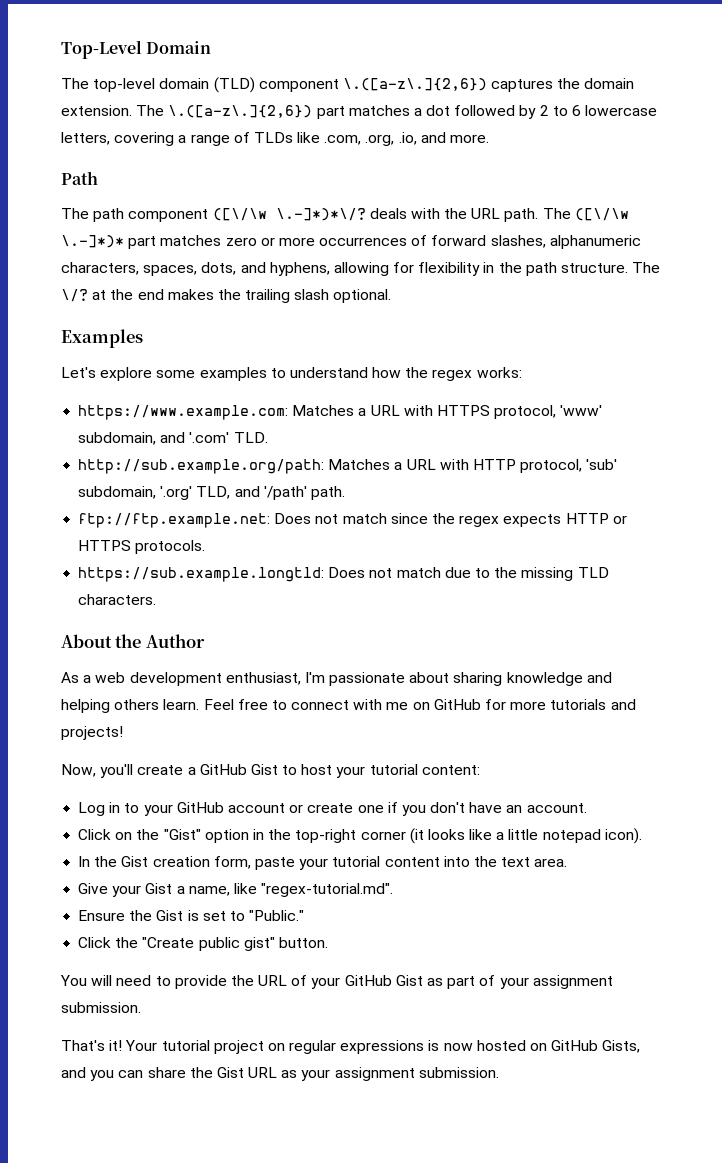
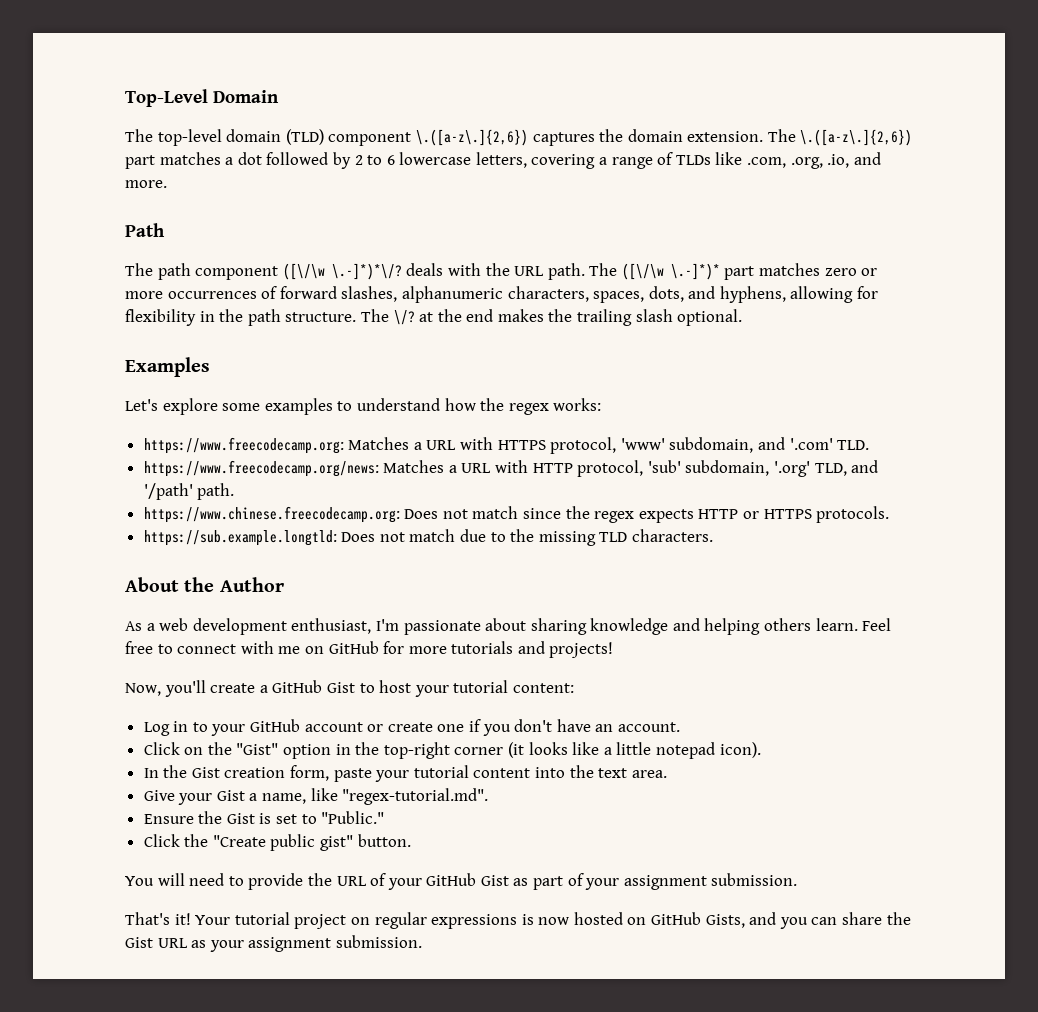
- https://www.example.com: Matches a URL with HTTPS protocol, 'www' subdomain, and '.com' TLD.
+ https://www.freecodecamp.org: Matches a URL with HTTPS protocol, 'www' subdomain, and '.com' TLD.
- http://sub.example.org/path: Matches a URL with HTTP protocol, 'sub' subdomain, '.org' TLD, and '/path' path.
+ https://www.freecodecamp.org/news: Matches a URL with HTTP protocol, 'sub' subdomain, '.org' TLD, and '/path' path.
- ftp://ftp.example.net: Does not match since the regex expects HTTP or HTTPS protocols.
+ https://www.chinese.freecodecamp.org: Does not match since the regex expects HTTP or HTTPS protocols.

